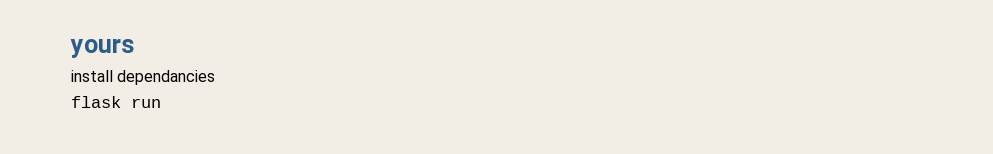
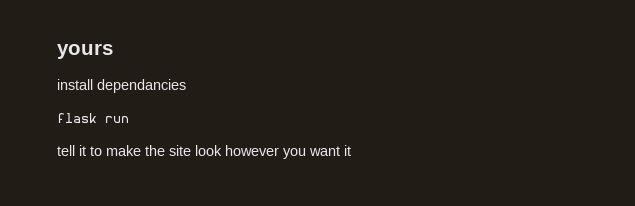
+ tell it to make the site look however you want it

